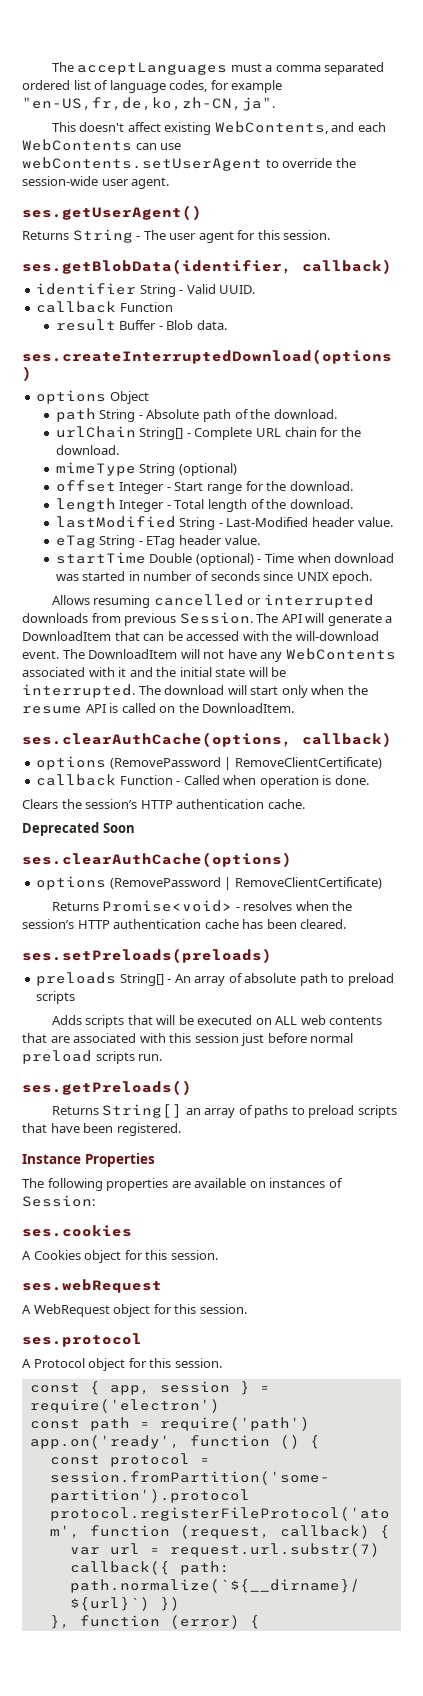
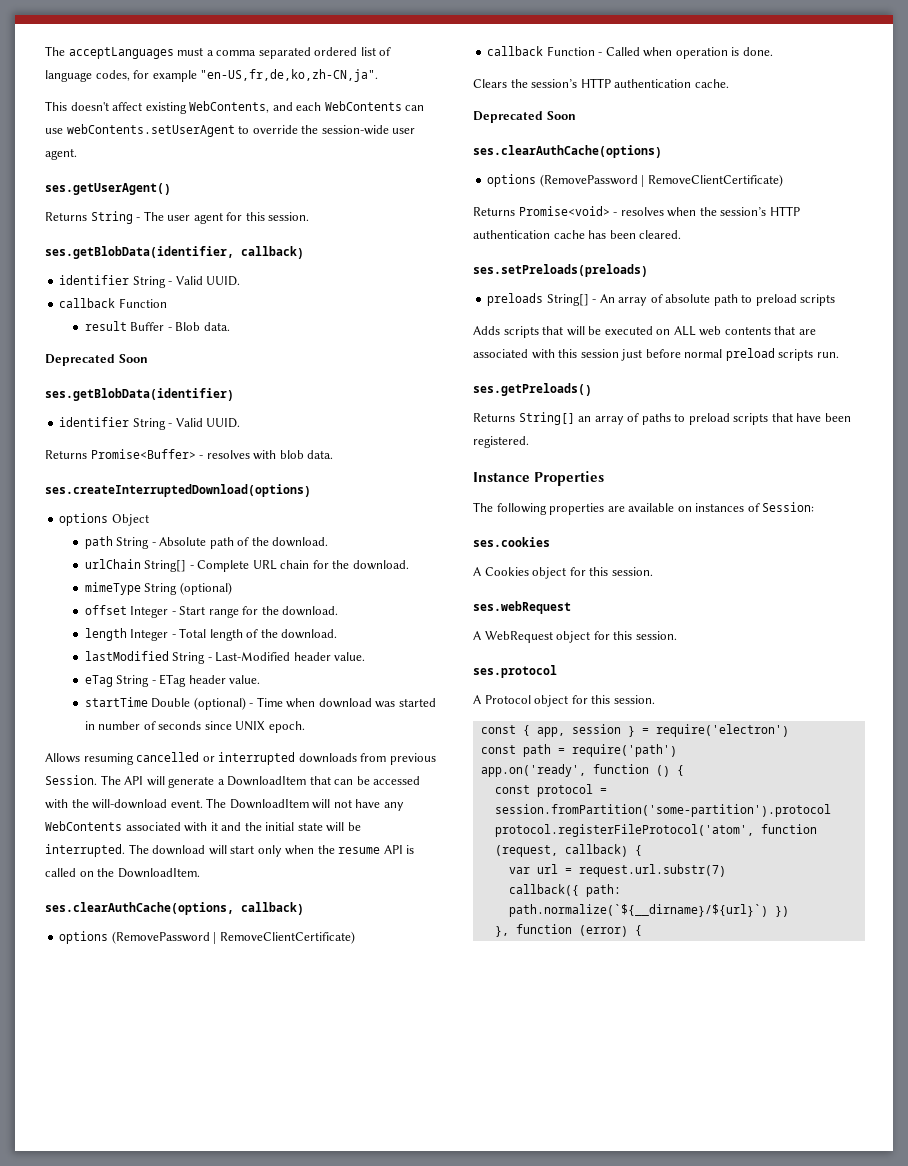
  result Buffer - Blob data.
+ Deprecated Soon
+ ses.getBlobData(identifier)
+ identifier String - Valid UUID.
+ Returns Promise<Buffer> - resolves with blob data.

